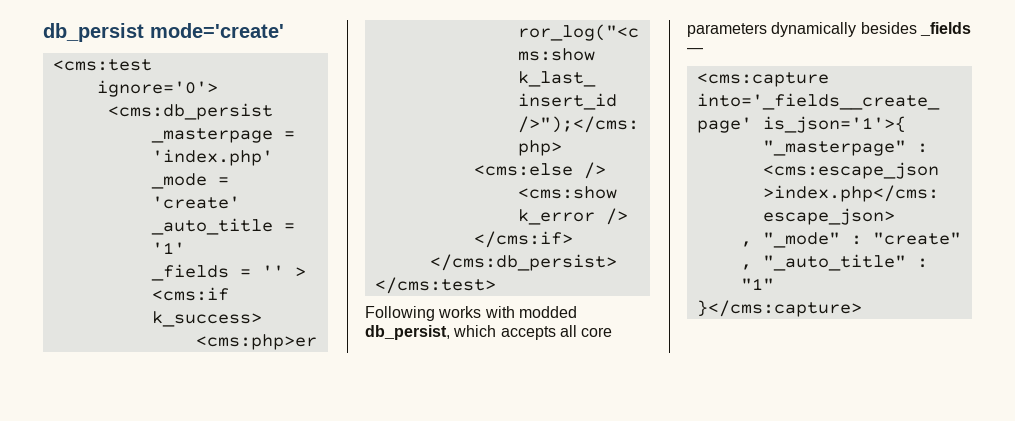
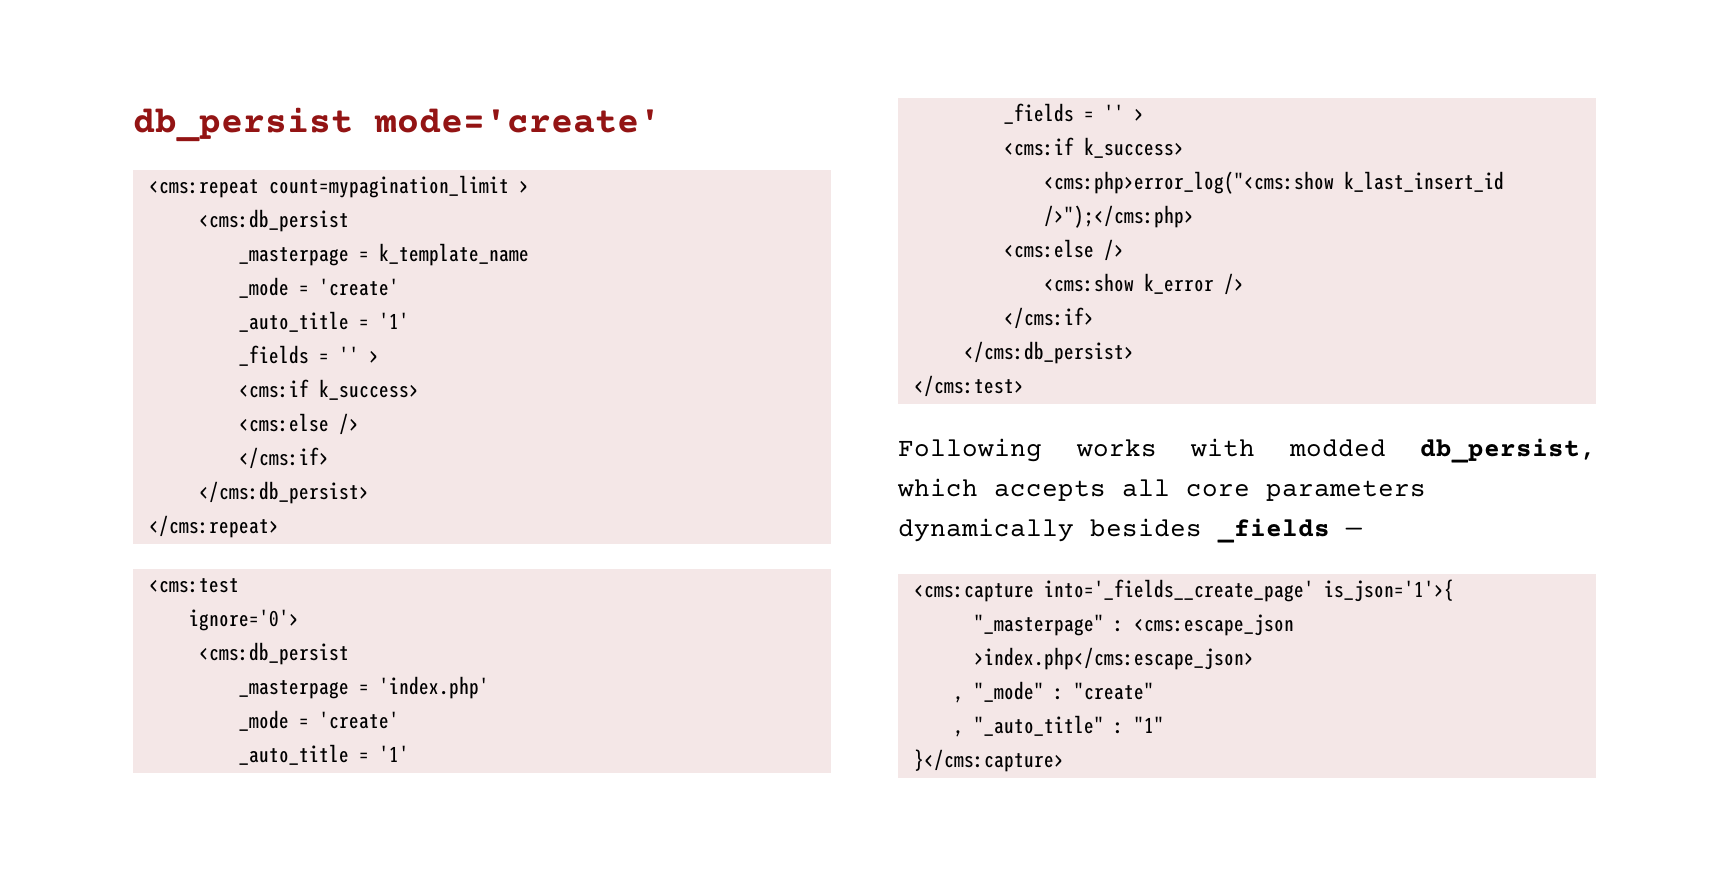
+ <cms:repeat count=mypagination_limit >
+ <cms:db_persist
+ _masterpage = k_template_name
+ _mode = 'create'
+ _auto_title = '1'
+ _fields = '' >
+ <cms:if k_success>
+ <cms:else />
+ </cms:if>
+ </cms:db_persist>
+ </cms:repeat>

